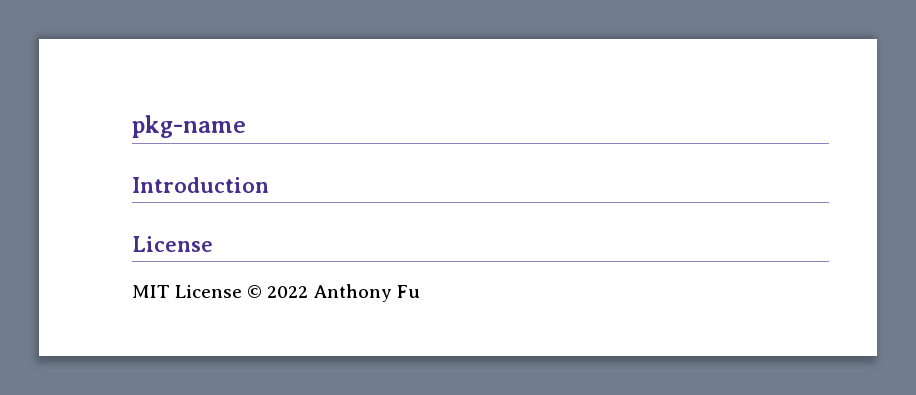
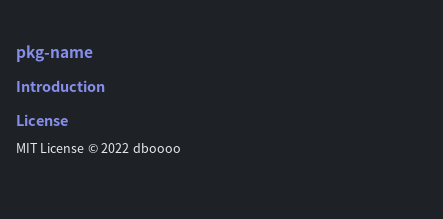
- MIT License © 2022 Anthony Fu
+ MIT License © 2022 dboooo

